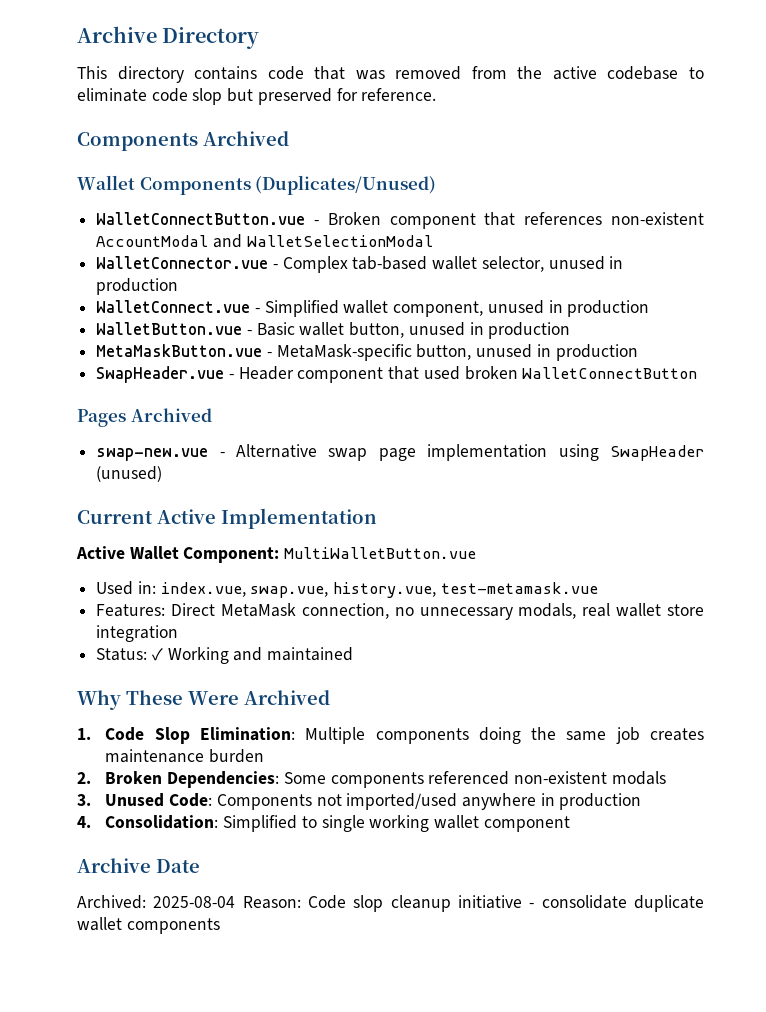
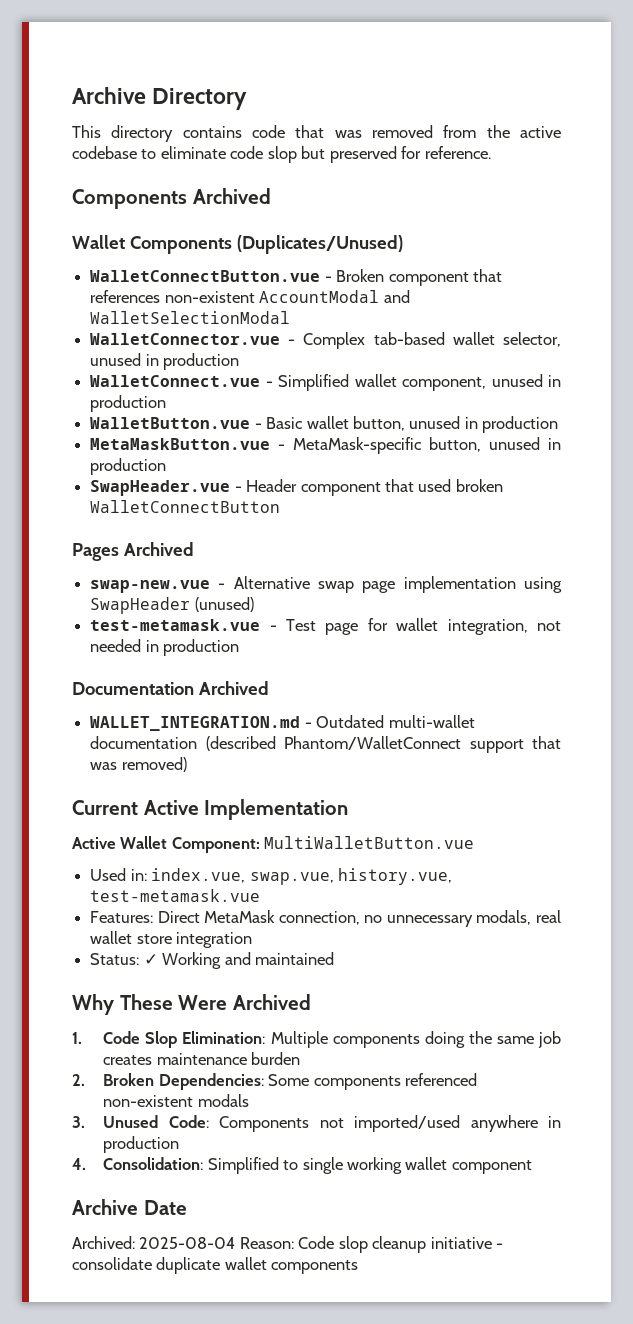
+ test-metamask.vue - Test page for wallet integration, not needed in production
+ Documentation Archived
+ WALLET_INTEGRATION.md - Outdated multi-wallet documentation (described Phantom/WalletConnect support that was removed)

